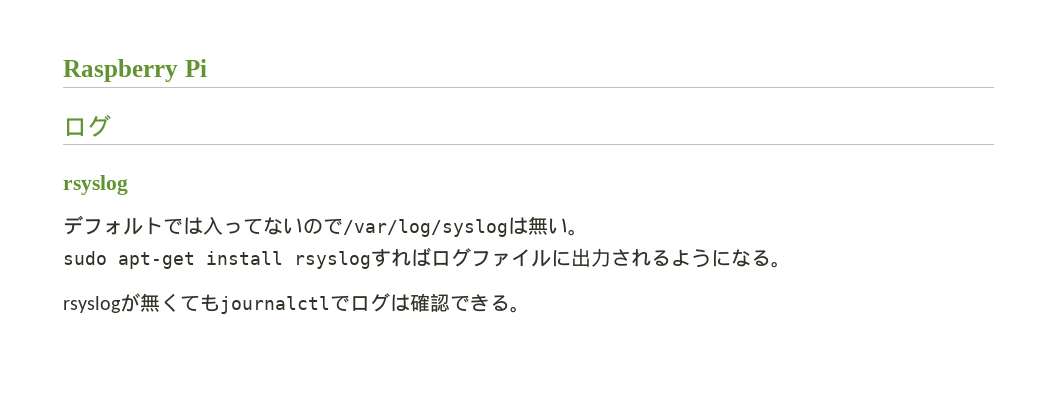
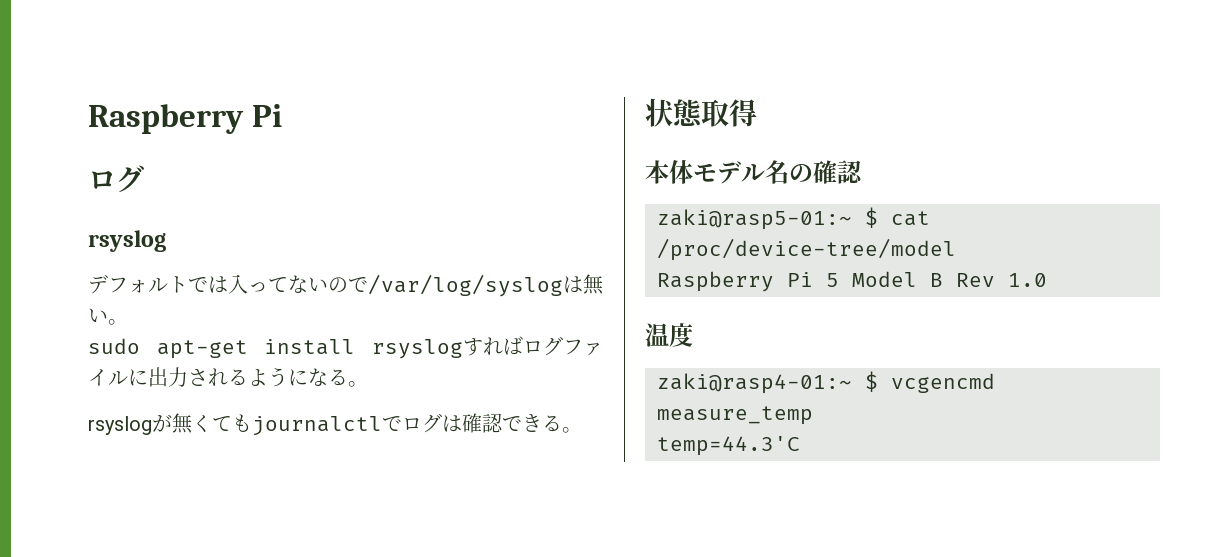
+ 状態取得
+ 本体モデル名の確認
+ zaki@rasp5-01:~ $ cat /proc/device-tree/model
+ Raspberry Pi 5 Model B Rev 1.0
+ 温度
+ zaki@rasp4-01:~ $ vcgencmd measure_temp
+ temp=44.3'C

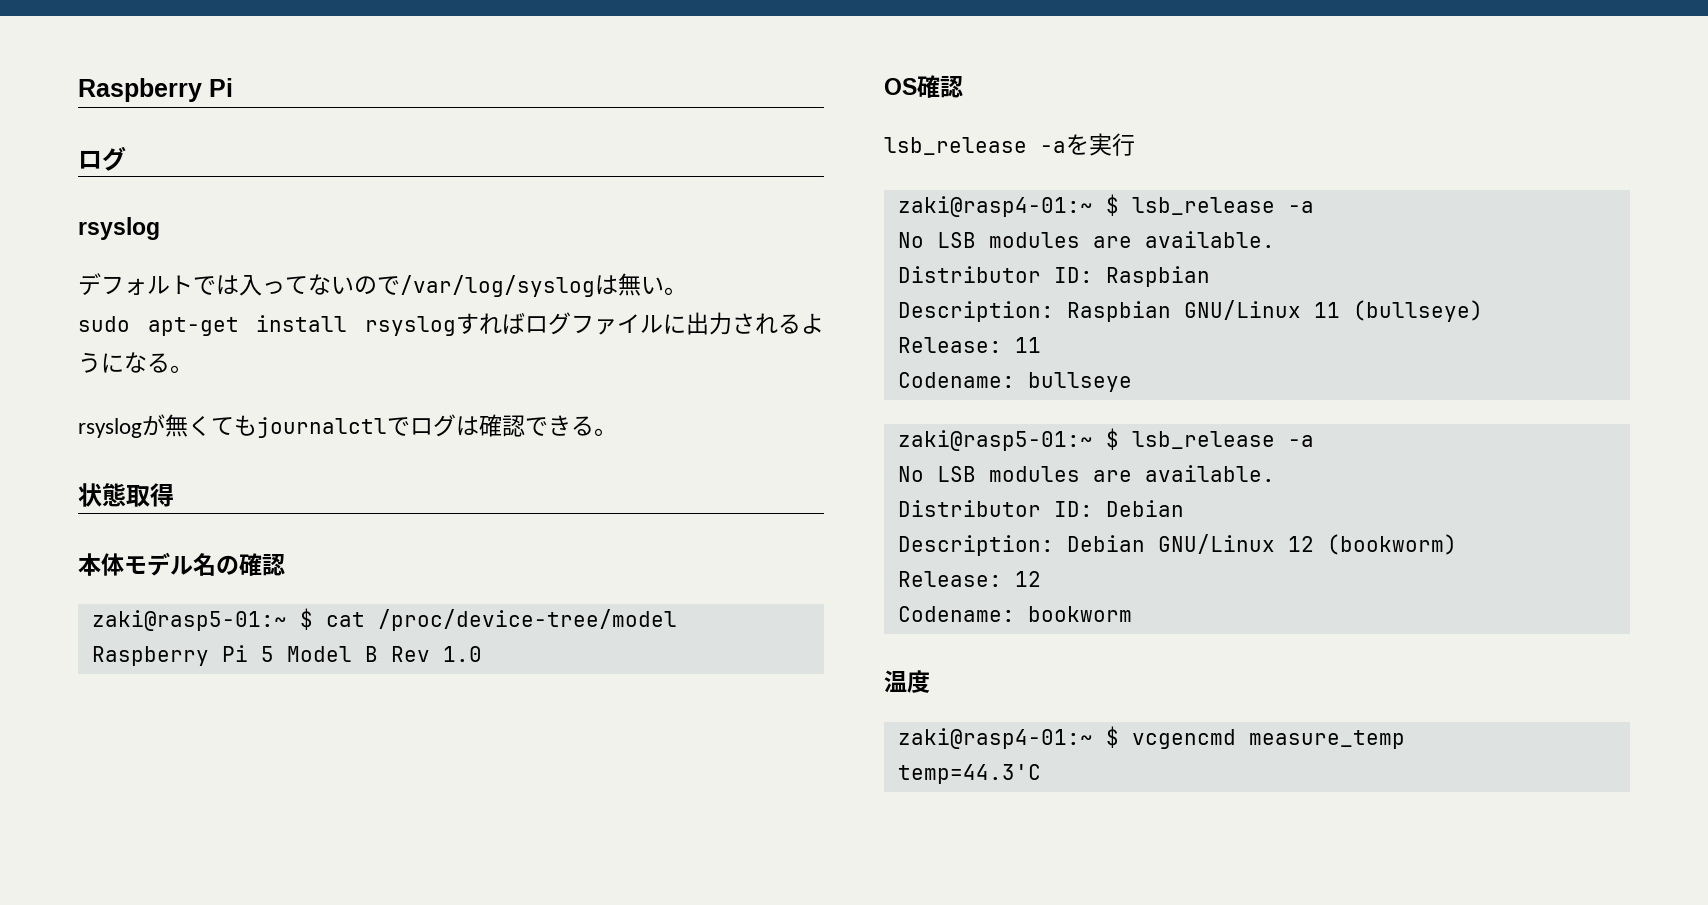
+ OS確認
+ lsb_release -aを実行
+ zaki@rasp4-01:~ $ lsb_release -a
+ No LSB modules are available.
+ Distributor ID: Raspbian
+ Description: Raspbian GNU/Linux 11 (bullseye)
+ Release: 11
+ Codename: bullseye
+ zaki@rasp5-01:~ $ lsb_release -a
+ No LSB modules are available.
+ Distributor ID: Debian
+ Description: Debian GNU/Linux 12 (bookworm)
+ Release: 12
+ Codename: bookworm

